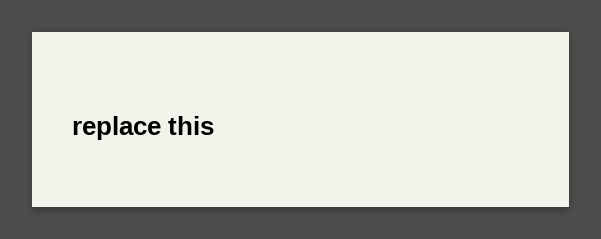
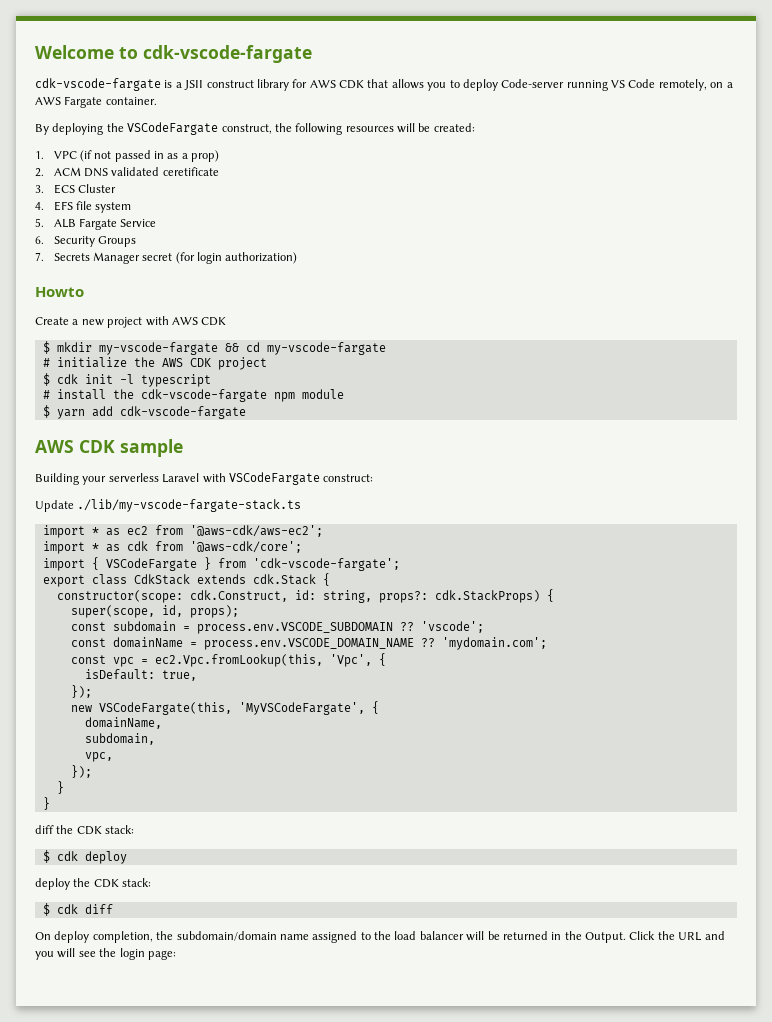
- replace this
+ Welcome to cdk-vscode-fargate
+ cdk-vscode-fargate is a JSII construct library for AWS CDK that allows you to deploy Code-server running VS Code remotely, on a AWS Fargate container.
+ By deploying the VSCodeFargate construct, the following resources will be created:
+ 1. VPC (if not passed in as a prop)
+ 2. ACM DNS validated ceretificate
+ 3. ECS Cluster
+ 4. EFS file system
+ 5. ALB Fargate Service
+ 6. Security Groups
+ 7. Secrets Manager secret (for login authorization)
+ Howto
+ Create a new project with AWS CDK
+ $ mkdir my-vscode-fargate && cd my-vscode-fargate
+ # initialize the AWS CDK project
+ $ cdk init -l typescript
+ # install the cdk-vscode-fargate npm module
+ $ yarn add cdk-vscode-fargate
+ AWS CDK sample
+ Building your serverless Laravel with VSCodeFargate construct:
+ Update ./lib/my-vscode-fargate-stack.ts
+ import * as ec2 from '@aws-cdk/aws-ec2';
+ import * as cdk from '@aws-cdk/core';
+ import { VSCodeFargate } from 'cdk-vscode-fargate';
+ export class CdkStack extends cdk.Stack {
+ constructor(scope: cdk.Construct, id: string, props?: cdk.StackProps) {
+ super(scope, id, props);
+ const subdomain = process.env.VSCODE_SUBDOMAIN ?? 'vscode';
+ const domainName = process.env.VSCODE_DOMAIN_NAME ?? 'mydomain.com';
+ const vpc = ec2.Vpc.fromLookup(this, 'Vpc', {
+ isDefault: true,
+ });
+ new VSCodeFargate(this, 'MyVSCodeFargate', {
+ domainName,
+ subdomain,
+ vpc,
+ });
+ }
+ }
+ diff the CDK stack:
+ $ cdk deploy
+ deploy the CDK stack:
+ $ cdk diff
+ On deploy completion, the subdomain/domain name assigned to the load balancer will be returned in the Output. Click the URL and you will see the login page:

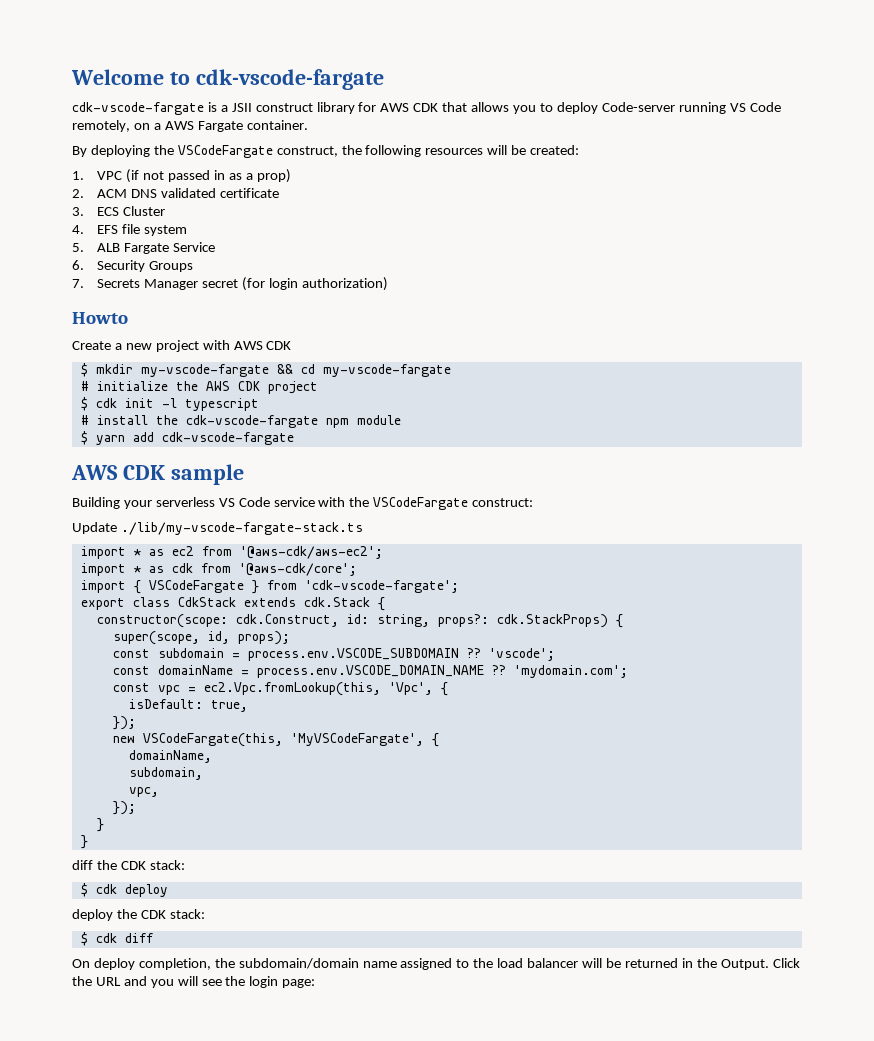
- 2. ACM DNS validated ceretificate
+ 2. ACM DNS validated certificate
- Building your serverless Laravel with VSCodeFargate construct:
+ Building your serverless VS Code service with the VSCodeFargate construct:

